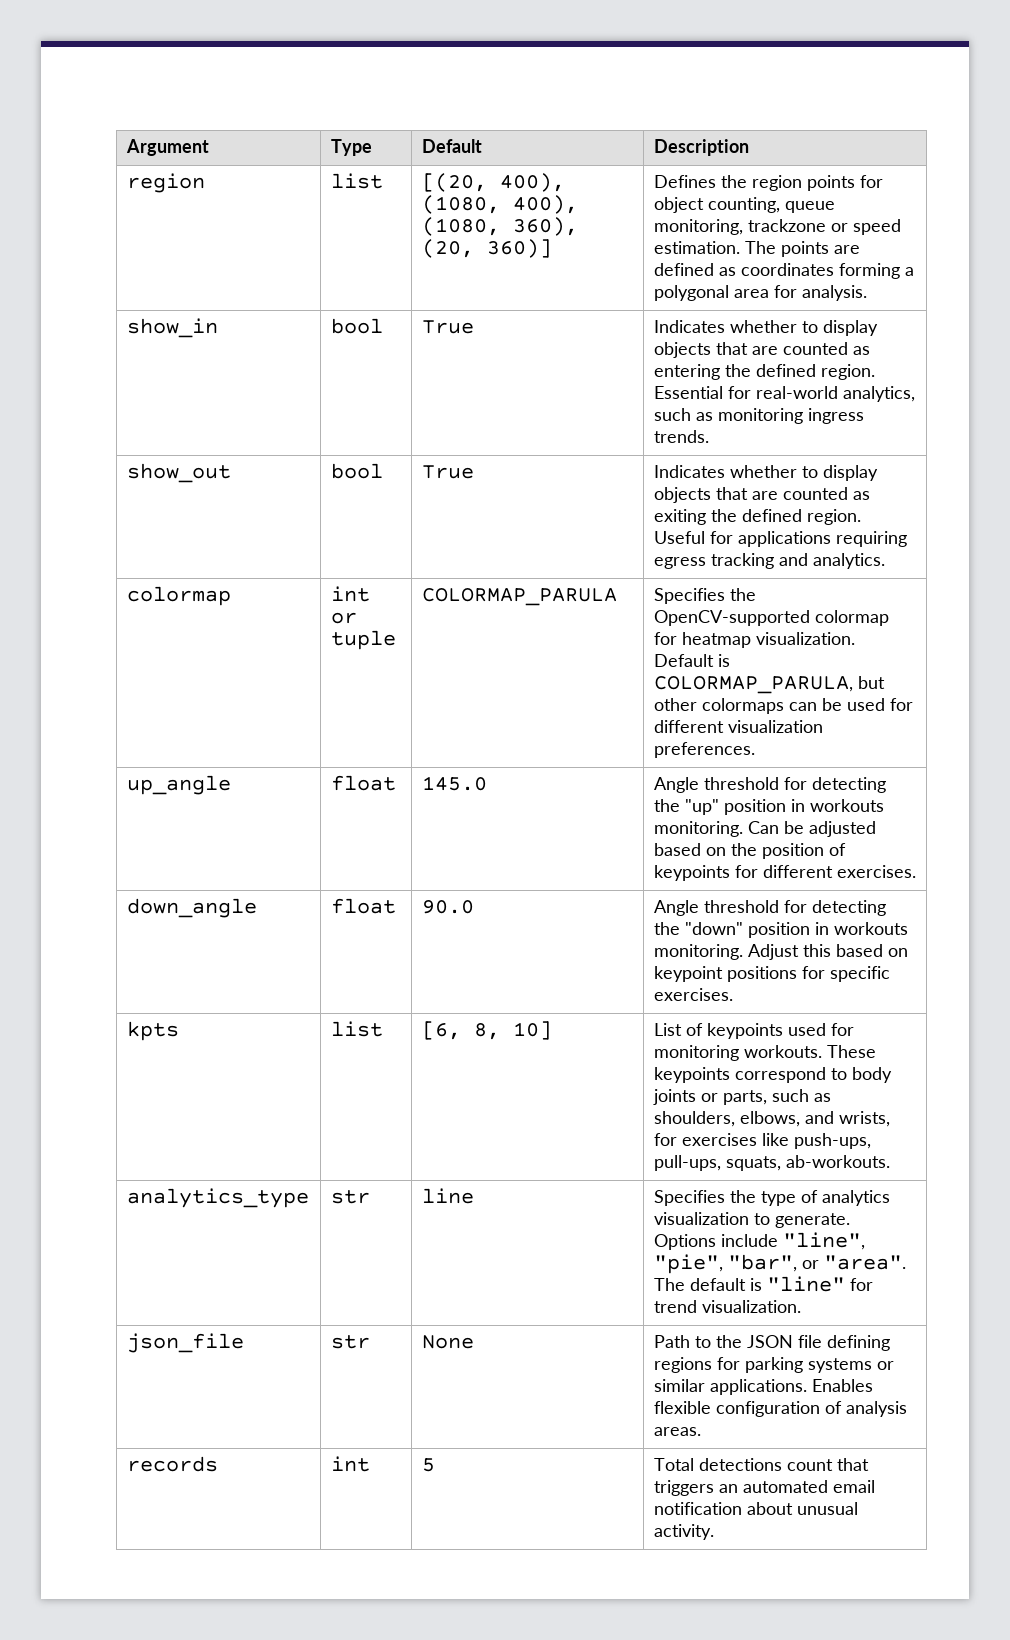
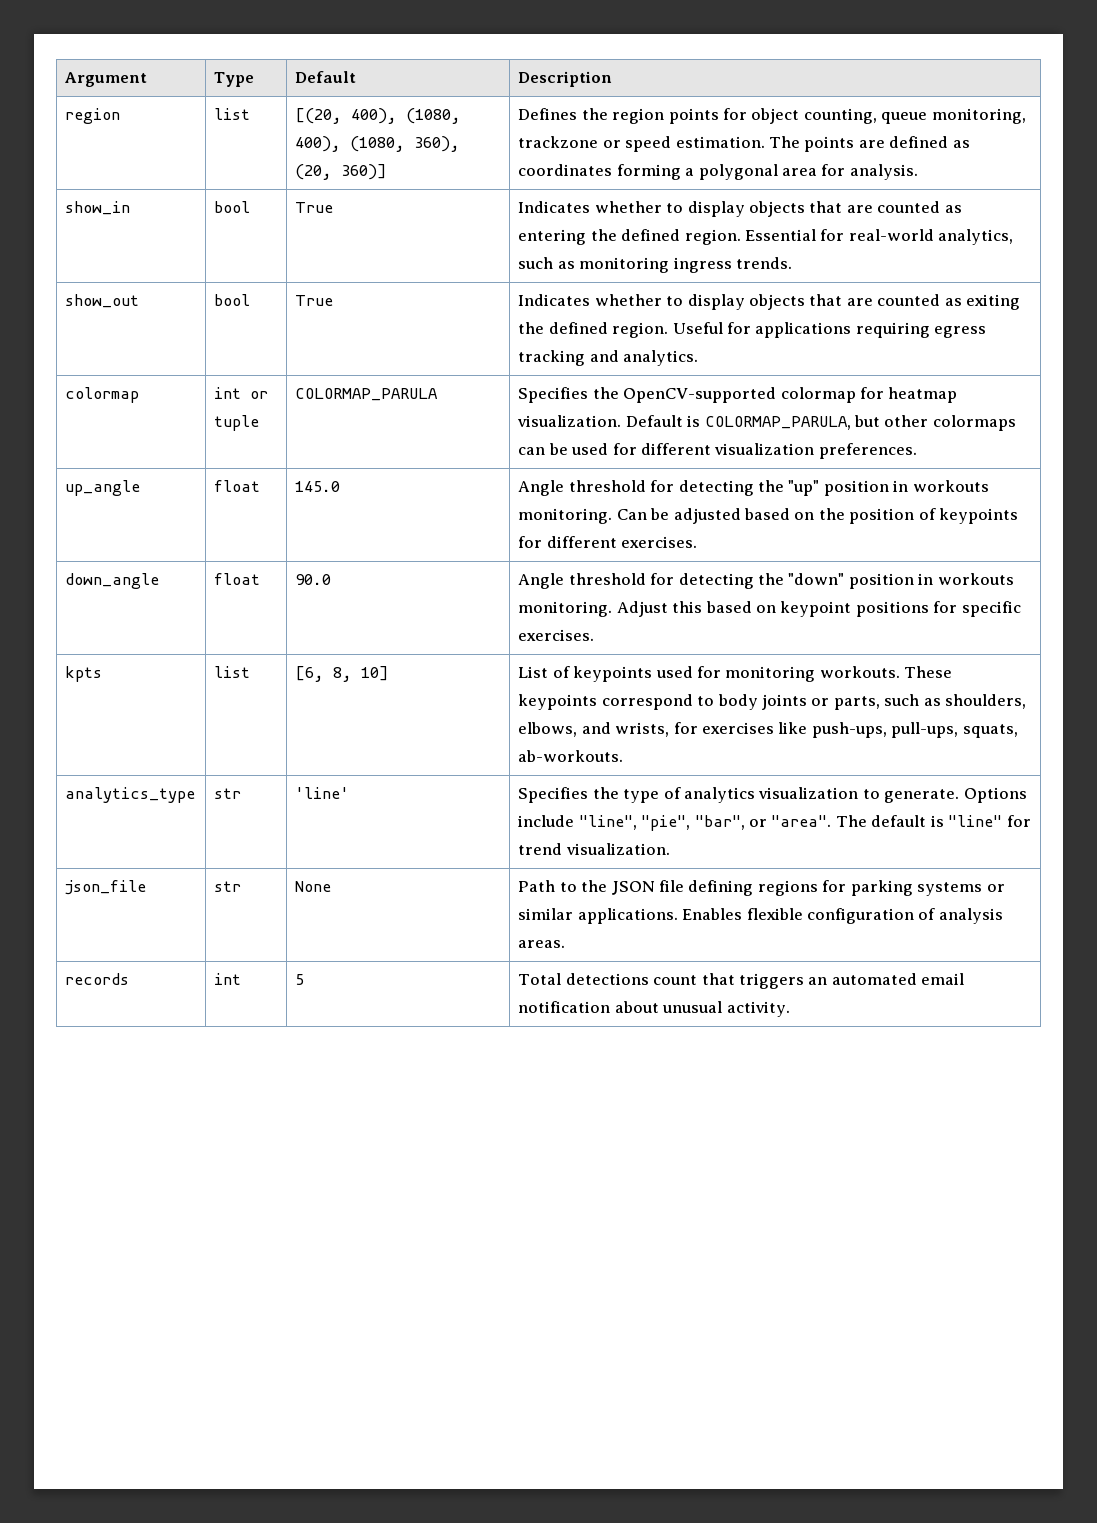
- analytics_type | str | line | Specifies the type of analytics visualization to generate. Options include "line", "pie", "bar", or "area". The default is "line" for trend visualization.
+ analytics_type | str | 'line' | Specifies the type of analytics visualization to generate. Options include "line", "pie", "bar", or "area". The default is "line" for trend visualization.

